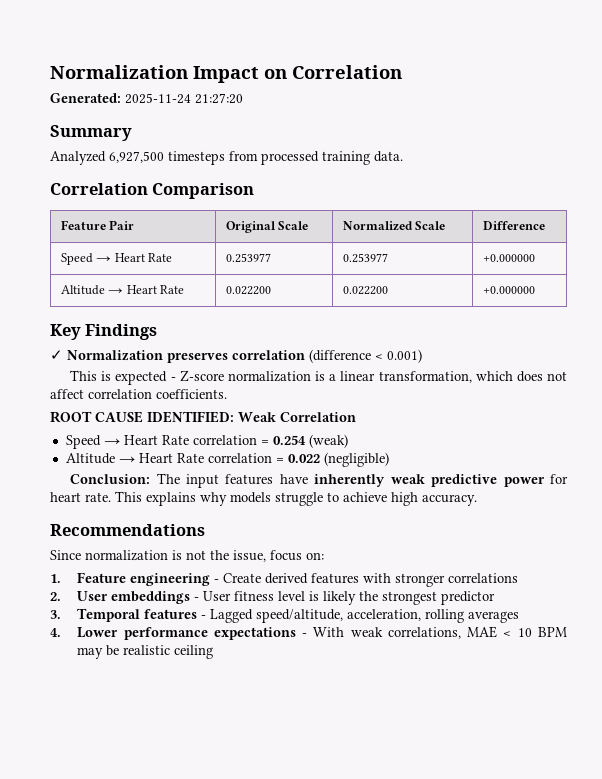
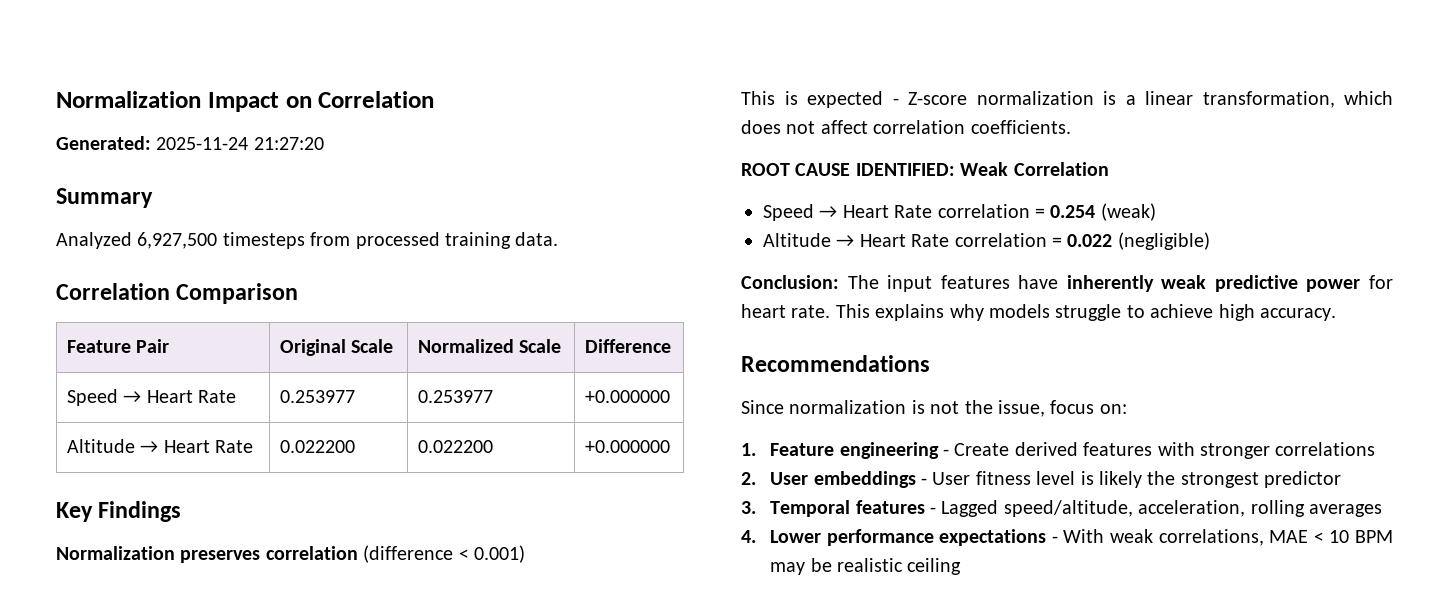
- ✓ Normalization preserves correlation (difference < 0.001)
+ Normalization preserves correlation (difference < 0.001)

